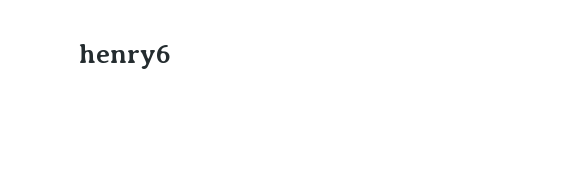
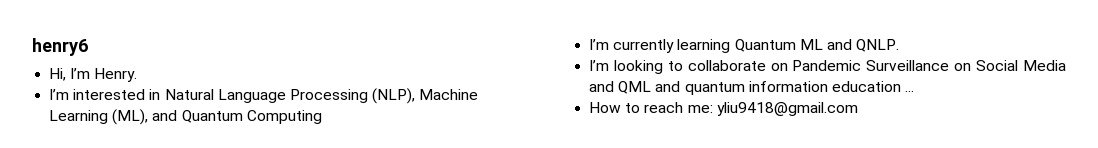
+ Hi, I’m Henry.
+ I’m interested in Natural Language Processing (NLP), Machine Learning (ML), and Quantum Computing
+ I’m currently learning Quantum ML and QNLP.
+ I’m looking to collaborate on Pandemic Surveillance on Social Media and QML and quantum information education ...
+ How to reach me: yliu9418@gmail.com

